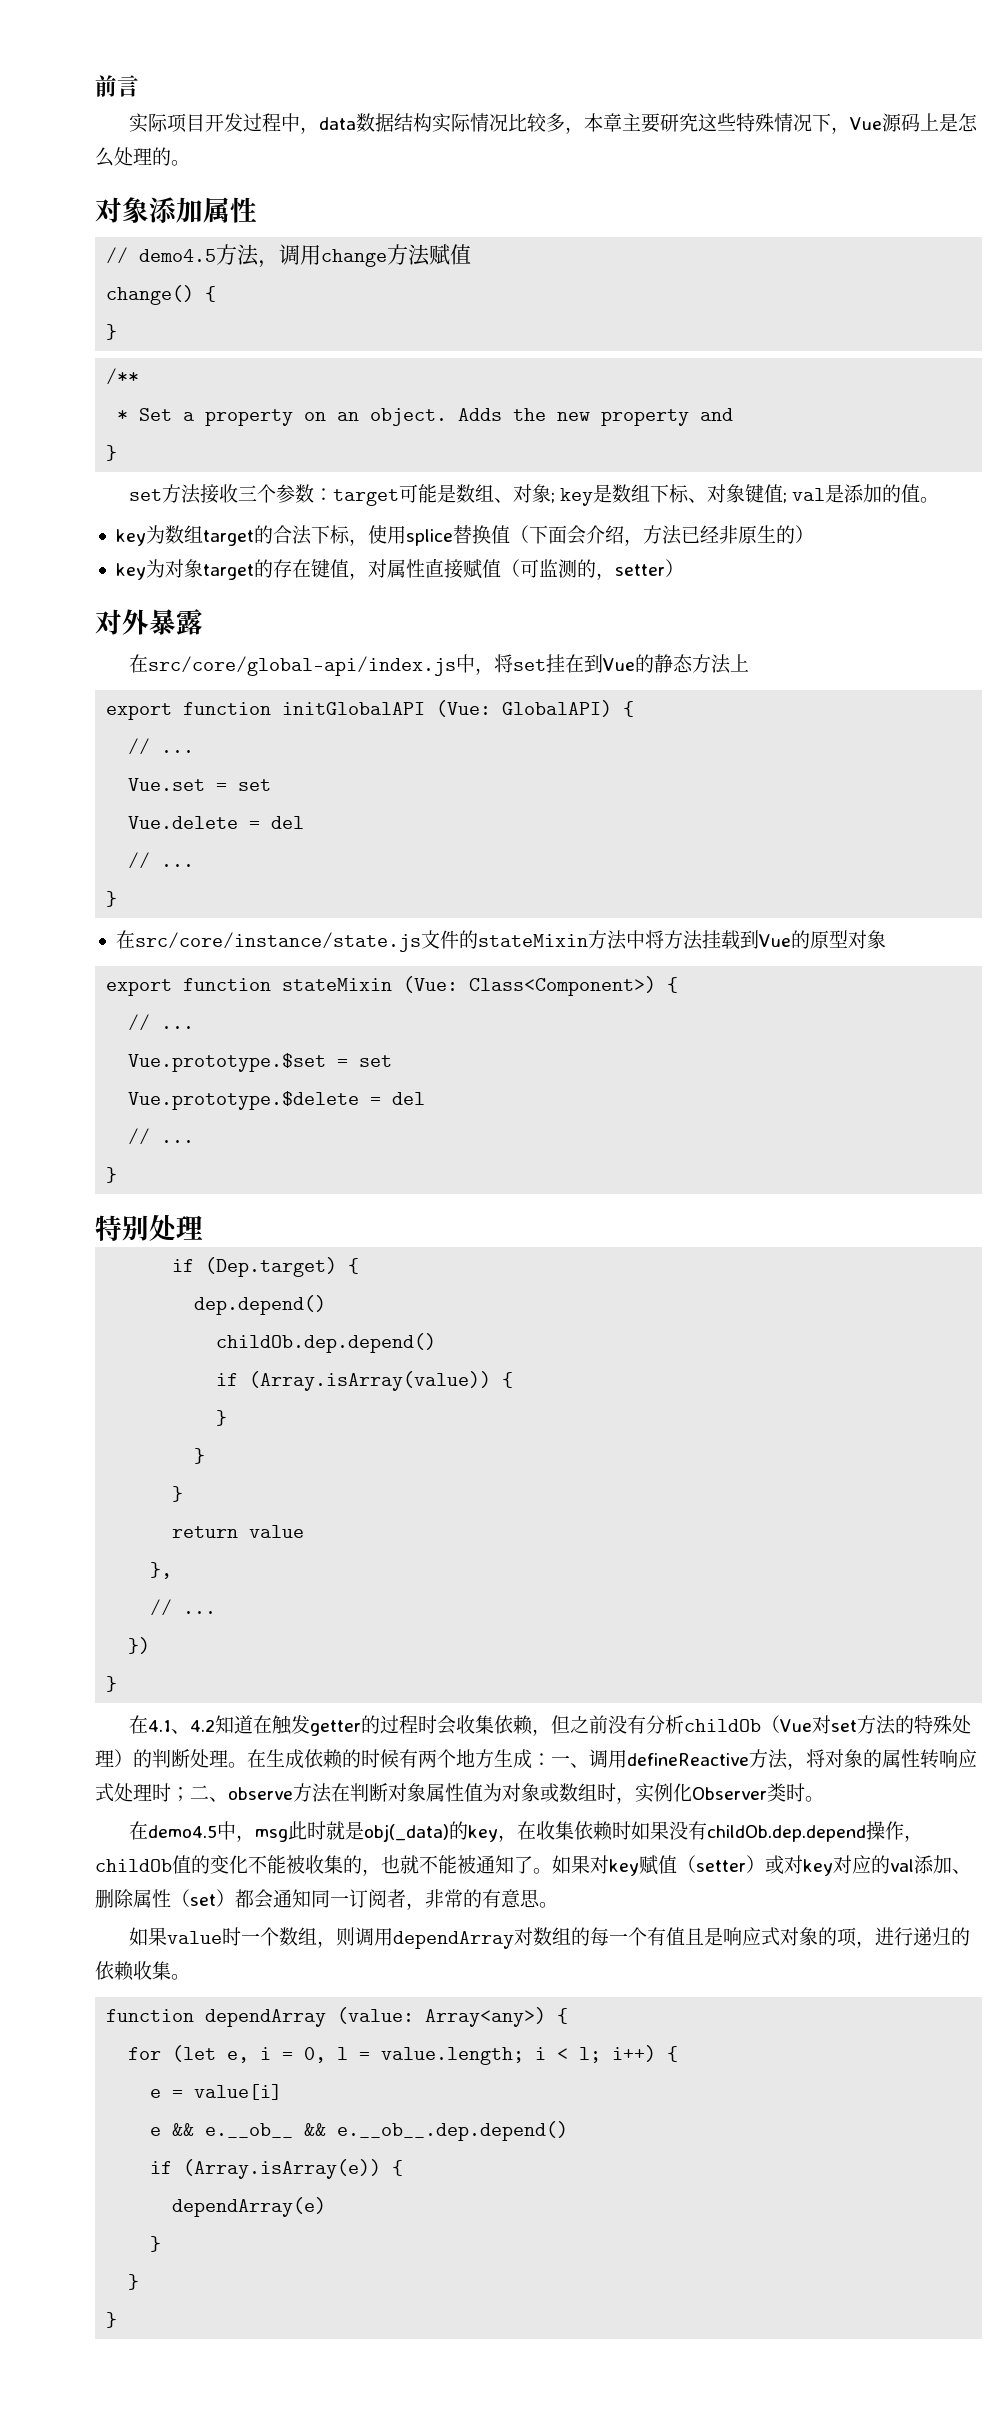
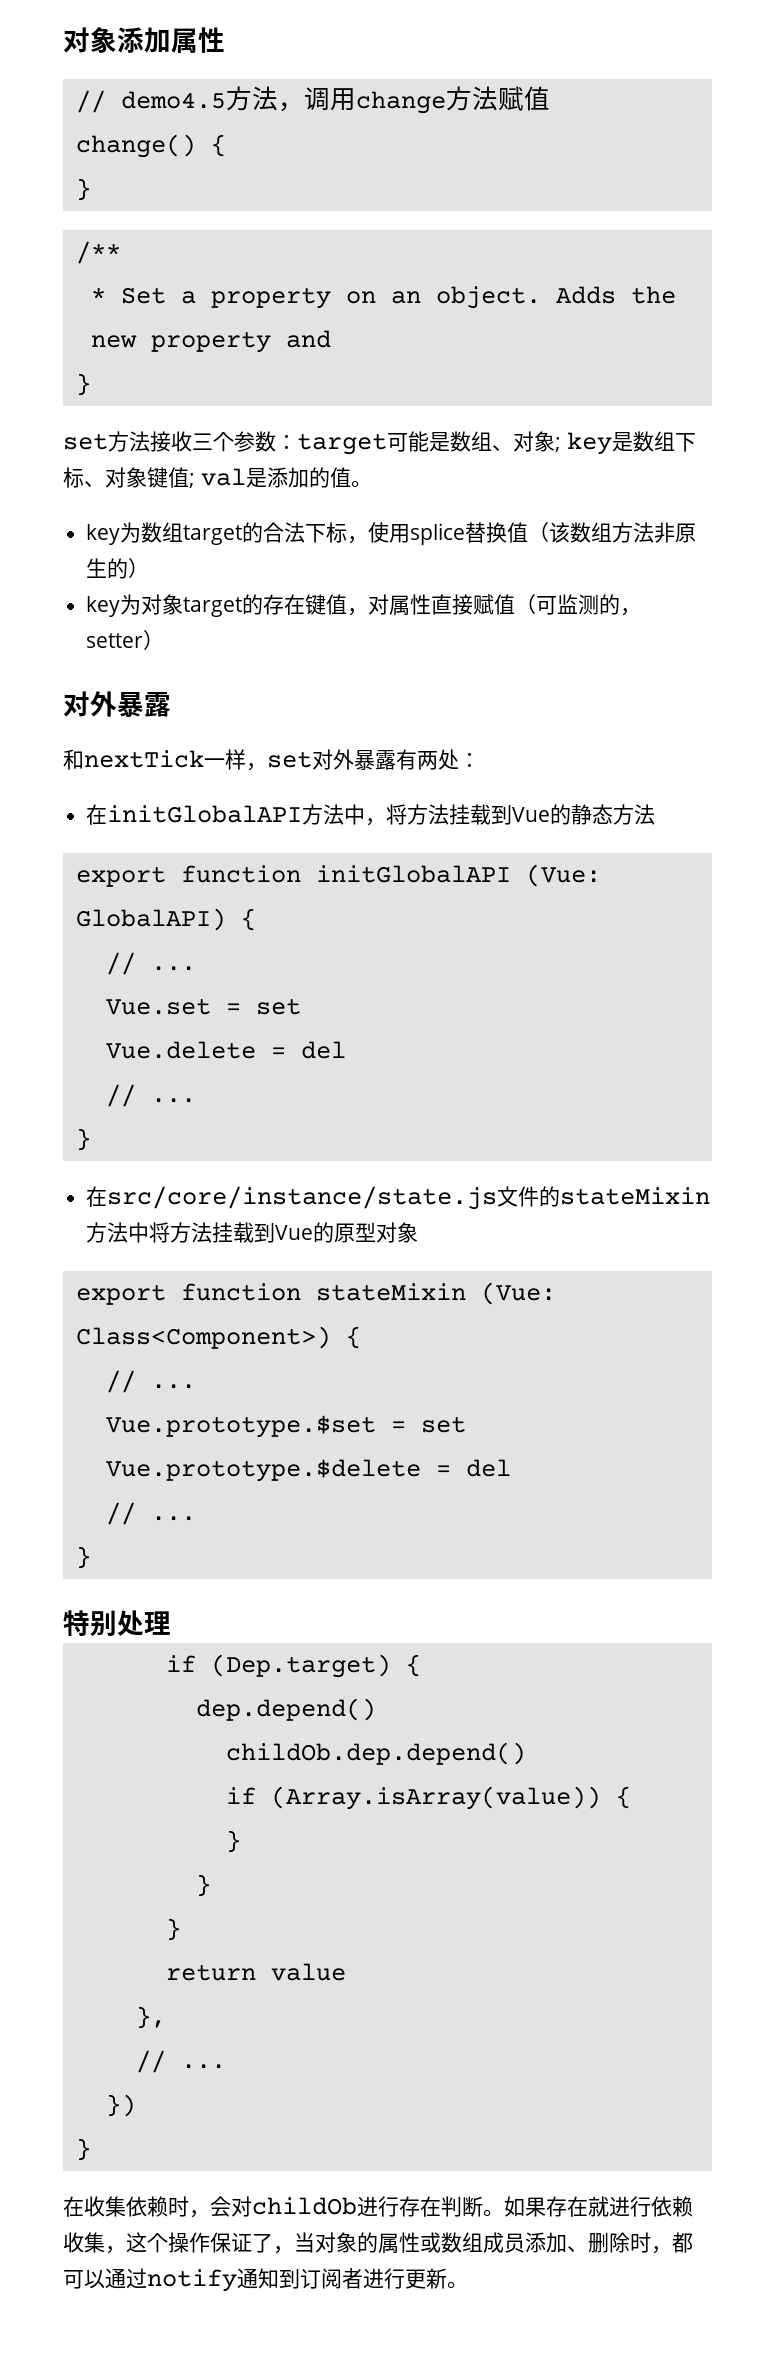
- 前言
- 实际项目开发过程中，data数据结构实际情况比较多，本章主要研究这些特殊情况下，Vue源码上是怎么处理的。
- key为数组target的合法下标，使用splice替换值（下面会介绍，方法已经非原生的）
+ key为数组target的合法下标，使用splice替换值（该数组方法非原生的）
- 在src/core/global-api/index.js中，将set挂在到Vue的静态方法上
+ 和nextTick一样，set对外暴露有两处：
+ 在initGlobalAPI方法中，将方法挂载到Vue的静态方法
- 在4.1、4.2知道在触发getter的过程时会收集依赖，但之前没有分析childOb（Vue对set方法的特殊处理）的判断处理。在生成依赖的时候有两个地方生成：一、调用defineReactive方法，将对象的属性转响应式处理时；二、observe方法在判断对象属性值为对象或数组时，实例化Observer类时。
- 在demo4.5中，msg此时就是obj(_data)的key，在收集依赖时如果没有childOb.dep.depend操作，childOb值的变化不能被收集的，也就不能被通知了。如果对key赋值（setter）或对key对应的val添加、删除属性（set）都会通知同一订阅者，非常的有意思。
- 如果value时一个数组，则调用dependArray对数组的每一个有值且是响应式对象的项，进行递归的依赖收集。
- function dependArray (value: Array<any>) {
- for (let e, i = 0, l = value.length; i < l; i++) {
- e = value[i]
- e && e.__ob__ && e.__ob__.dep.depend()
- if (Array.isArray(e)) {
- dependArray(e)
- }
- }
- }
+ 在收集依赖时，会对childOb进行存在判断。如果存在就进行依赖收集，这个操作保证了，当对象的属性或数组成员添加、删除时，都可以通过notify通知到订阅者进行更新。

